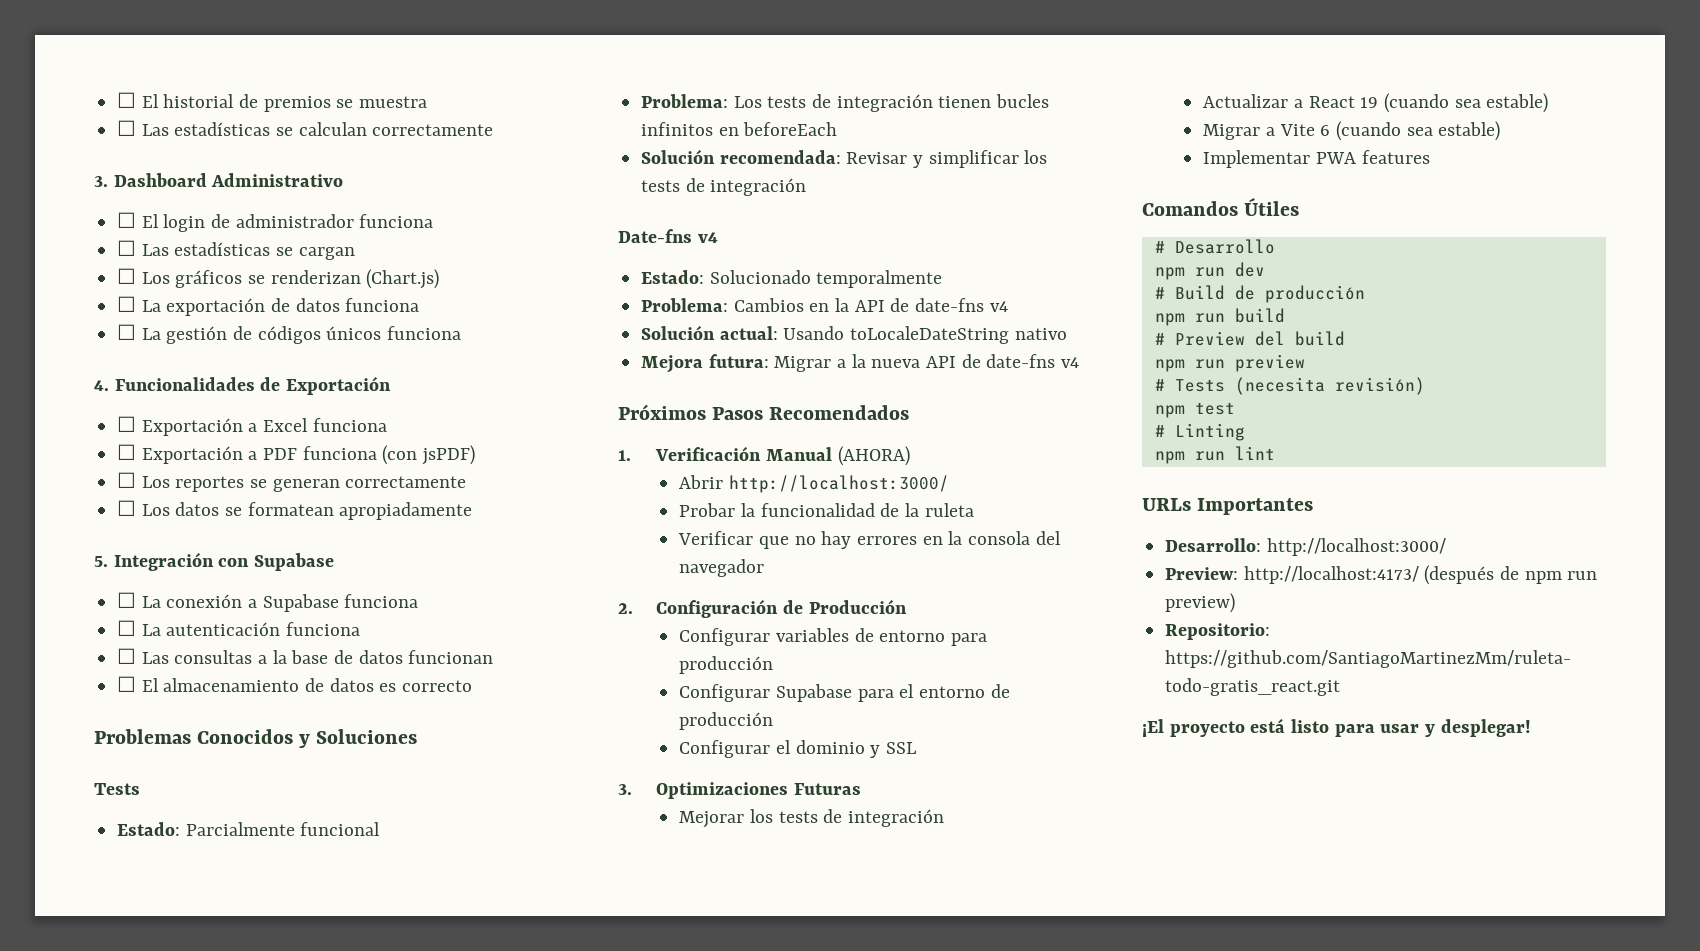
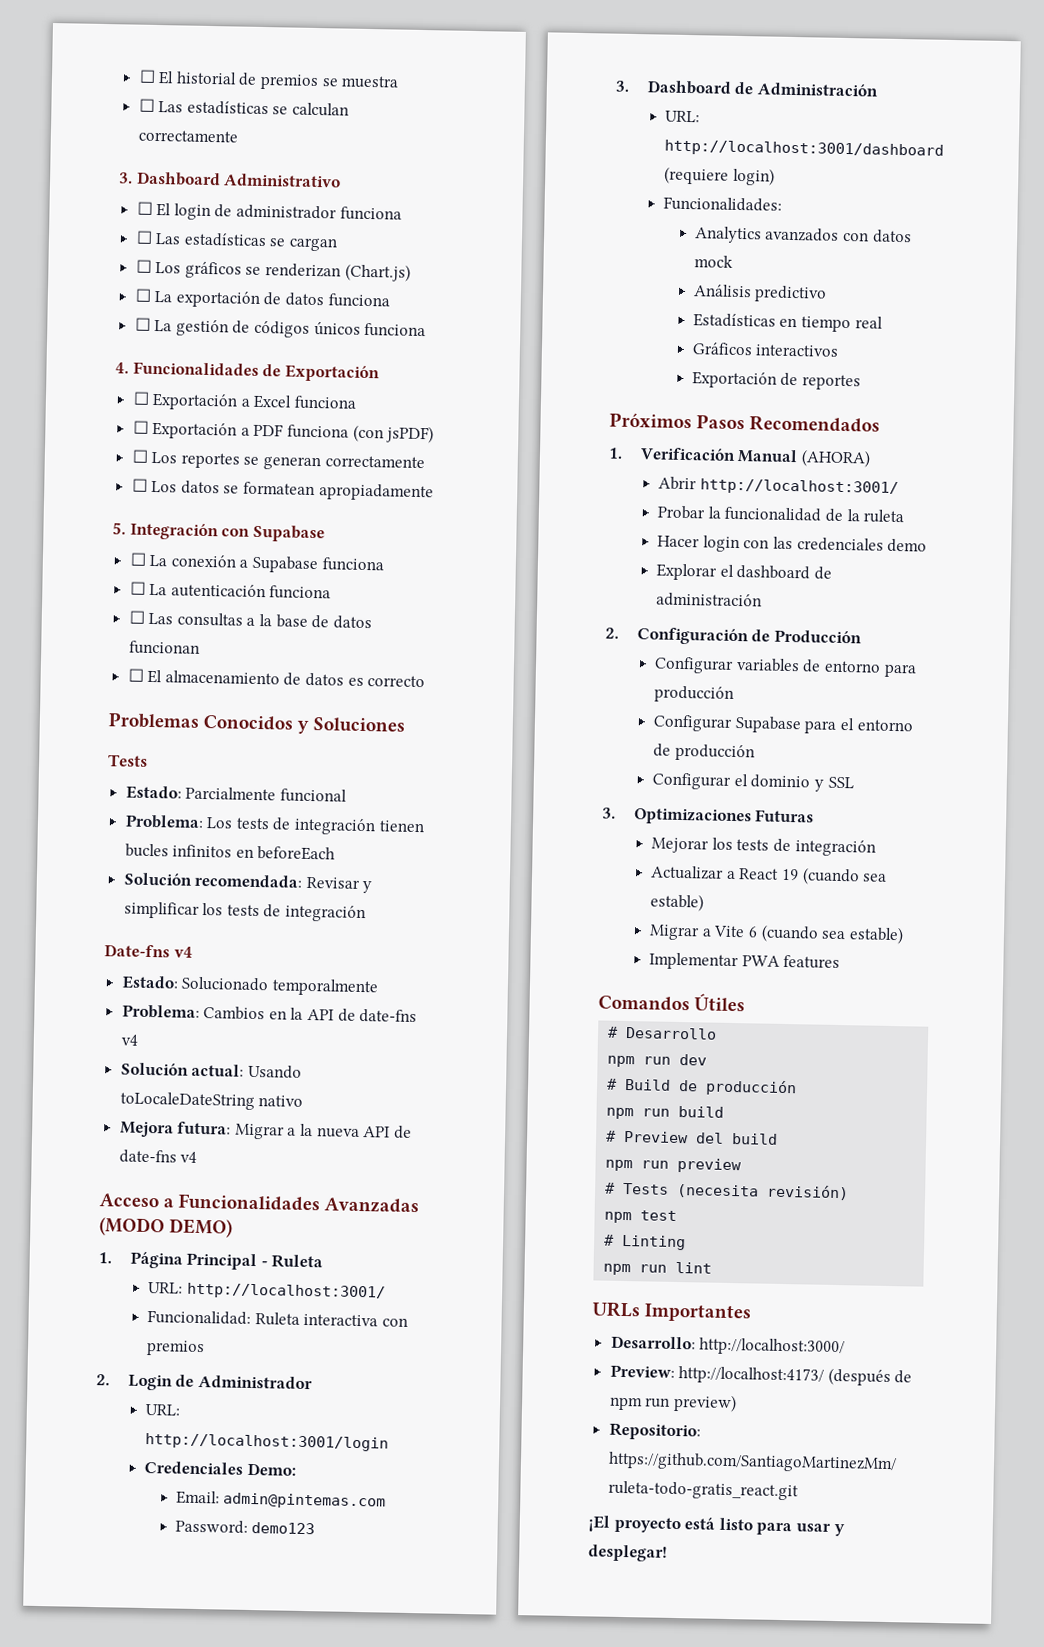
+ Acceso a Funcionalidades Avanzadas (MODO DEMO)
+ 1. Página Principal - Ruleta
+ URL: http://localhost:3001/
+ Funcionalidad: Ruleta interactiva con premios
+ 2. Login de Administrador
+ URL: http://localhost:3001/login
+ Credenciales Demo:
+ Email: admin@pintemas.com
+ Password: demo123
+ 3. Dashboard de Administración
+ URL: http://localhost:3001/dashboard (requiere login)
+ Funcionalidades:
+ Analytics avanzados con datos mock
+ Análisis predictivo
+ Estadísticas en tiempo real
+ Gráficos interactivos
+ Exportación de reportes
- Abrir http://localhost:3000/
+ Abrir http://localhost:3001/
- Verificar que no hay errores en la consola del navegador
+ Hacer login con las credenciales demo
+ Explorar el dashboard de administración

